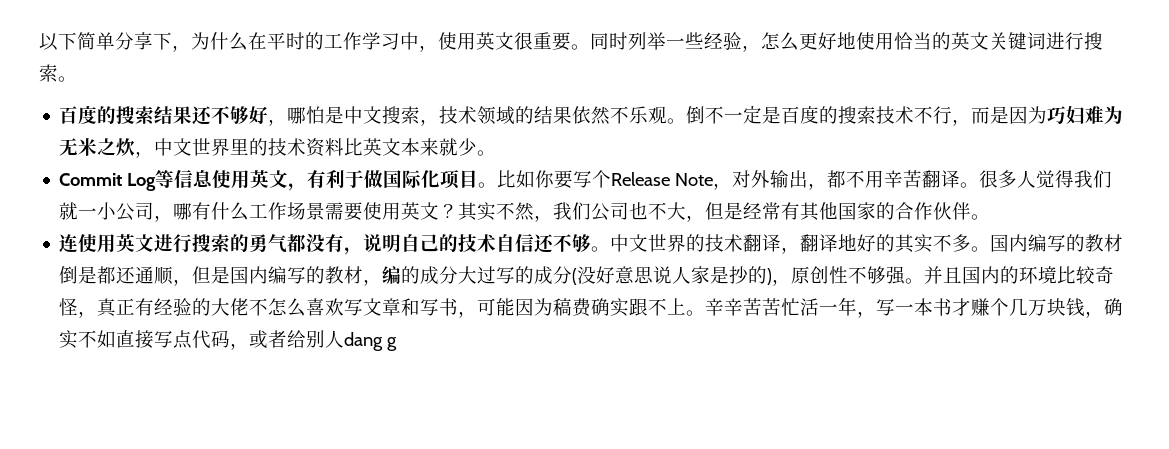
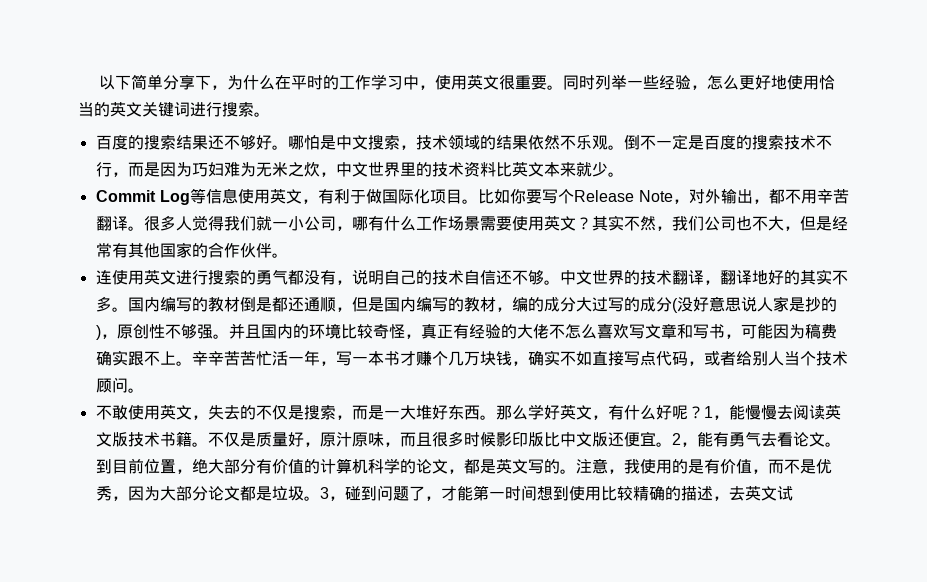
- 百度的搜索结果还不够好，哪怕是中文搜索，技术领域的结果依然不乐观。
+ 百度的搜索结果还不够好。哪怕是中文搜索，技术领域的结果依然不乐观。
- 辛辛苦苦忙活一年，写一本书才赚个几万块钱，确实不如直接写点代码，或者给别人dang g
+ 辛辛苦苦忙活一年，写一本书才赚个几万块钱，确实不如直接写点代码，或者给别人当个技术顾问。
+ 不敢使用英文，失去的不仅是搜索，而是一大堆好东西。那么学好英文，有什么好呢？1，能慢慢去阅读英文版技术书籍。不仅是质量好，原汁原味，而且很多时候影印版比中文版还便宜。2，能有勇气去看论文。到目前位置，绝大部分有价值的计算机科学的论文，都是英文写的。注意，我使用的是有价值，而不是优秀，因为大部分论文都是垃圾。3，碰到问题了，才能第一时间想到使用比较精确的描述，去英文试

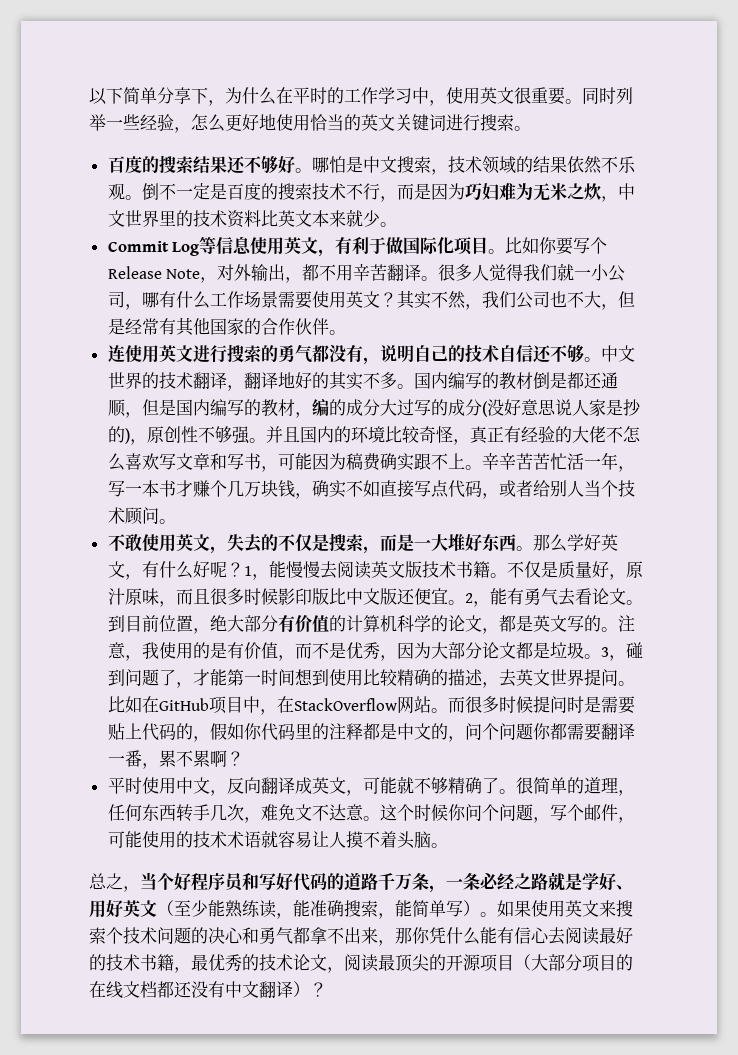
- 3，碰到问题了，才能第一时间想到使用比较精确的描述，去英文试
+ 3，碰到问题了，才能第一时间想到使用比较精确的描述，去英文世界提问。比如在GitHub项目中，在StackOverflow网站。而很多时候提问时是需要贴上代码的，假如你代码里的注释都是中文的，问个问题你都需要翻译一番，累不累啊？
+ 平时使用中文，反向翻译成英文，可能就不够精确了。很简单的道理，任何东西转手几次，难免文不达意。这个时候你问个问题，写个邮件，可能使用的技术术语就容易让人摸不着头脑。
+ 总之，当个好程序员和写好代码的道路千万条，一条必经之路就是学好、用好英文（至少能熟练读，能准确搜索，能简单写）。如果使用英文来搜索个技术问题的决心和勇气都拿不出来，那你凭什么能有信心去阅读最好的技术书籍，最优秀的技术论文，阅读最顶尖的开源项目（大部分项目的在线文档都还没有中文翻译）？

